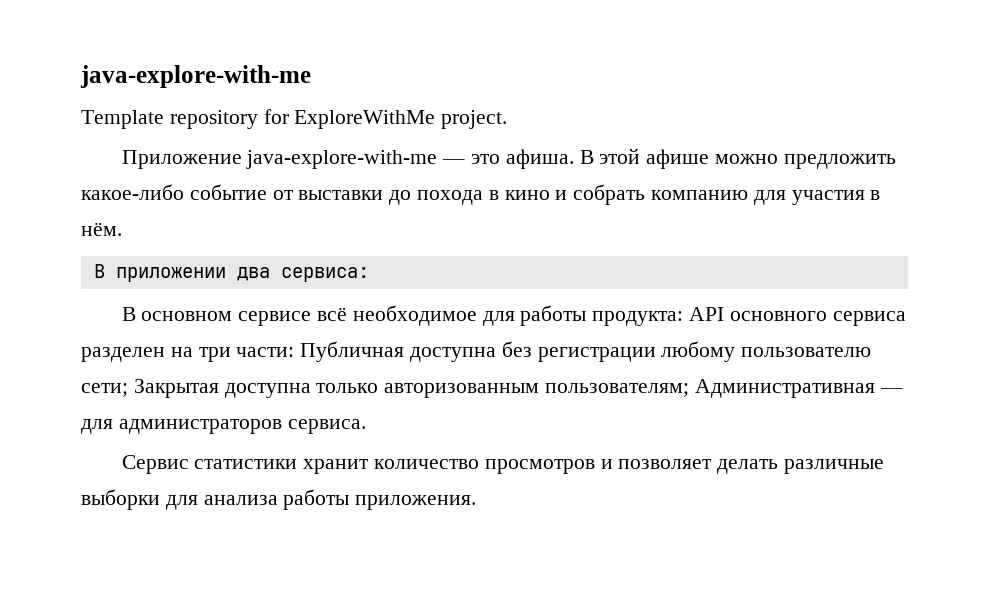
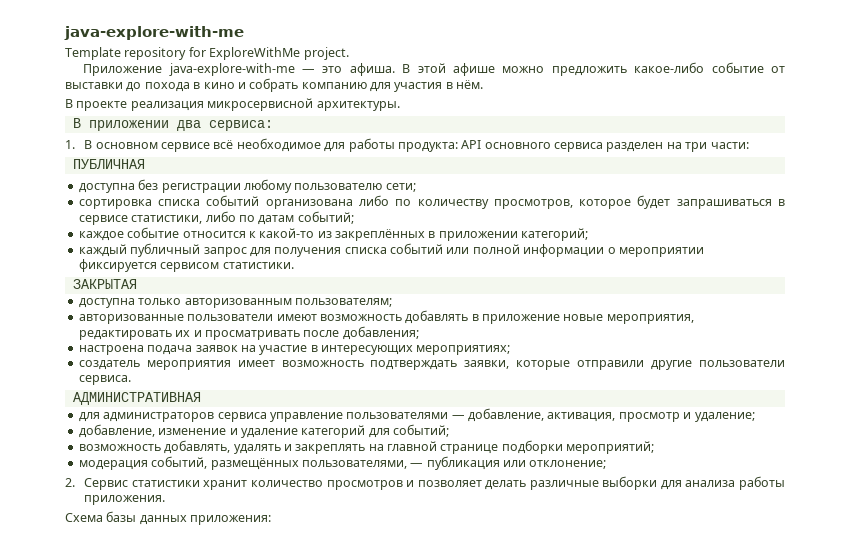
+ В проекте реализация микросервисной архитектуры.
- В основном сервисе всё необходимое для работы продукта: API основного сервиса разделен на три части: Публичная доступна без регистрации любому пользователю сети; Закрытая доступна только авторизованным пользователям; Административная — для администраторов сервиса.
- Сервис статистики хранит количество просмотров и позволяет делать различные выборки для анализа работы приложения.
+ 1. В основном сервисе всё необходимое для работы продукта: API основного сервиса разделен на три части:
+ ПУБЛИЧНАЯ
+ доступна без регистрации любому пользователю сети;
+ сортировка списка событий организована либо по количеству просмотров, которое будет запрашиваться в сервисе статистики, либо по датам событий;
+ каждое событие относится к какой-то из закреплённых в приложении категорий;
+ каждый публичный запрос для получения списка событий или полной информации о мероприятии фиксируется сервисом статистики.
+ ЗАКРЫТАЯ
+ доступна только авторизованным пользователям;
+ авторизованные пользователи имеют возможность добавлять в приложение новые мероприятия, редактировать их и просматривать после добавления;
+ настроена подача заявок на участие в интересующих мероприятиях;
+ создатель мероприятия имеет возможность подтверждать заявки, которые отправили другие пользователи сервиса.
+ АДМИНИСТРАТИВНАЯ
+ для администраторов сервиса управление пользователями — добавление, активация, просмотр и удаление;
+ добавление, изменение и удаление категорий для событий;
+ возможность добавлять, удалять и закреплять на главной странице подборки мероприятий;
+ модерация событий, размещённых пользователями, — публикация или отклонение;
+ 2. Сервис статистики хранит количество просмотров и позволяет делать различные выборки для анализа работы приложения.
+ Схема базы данных приложения:

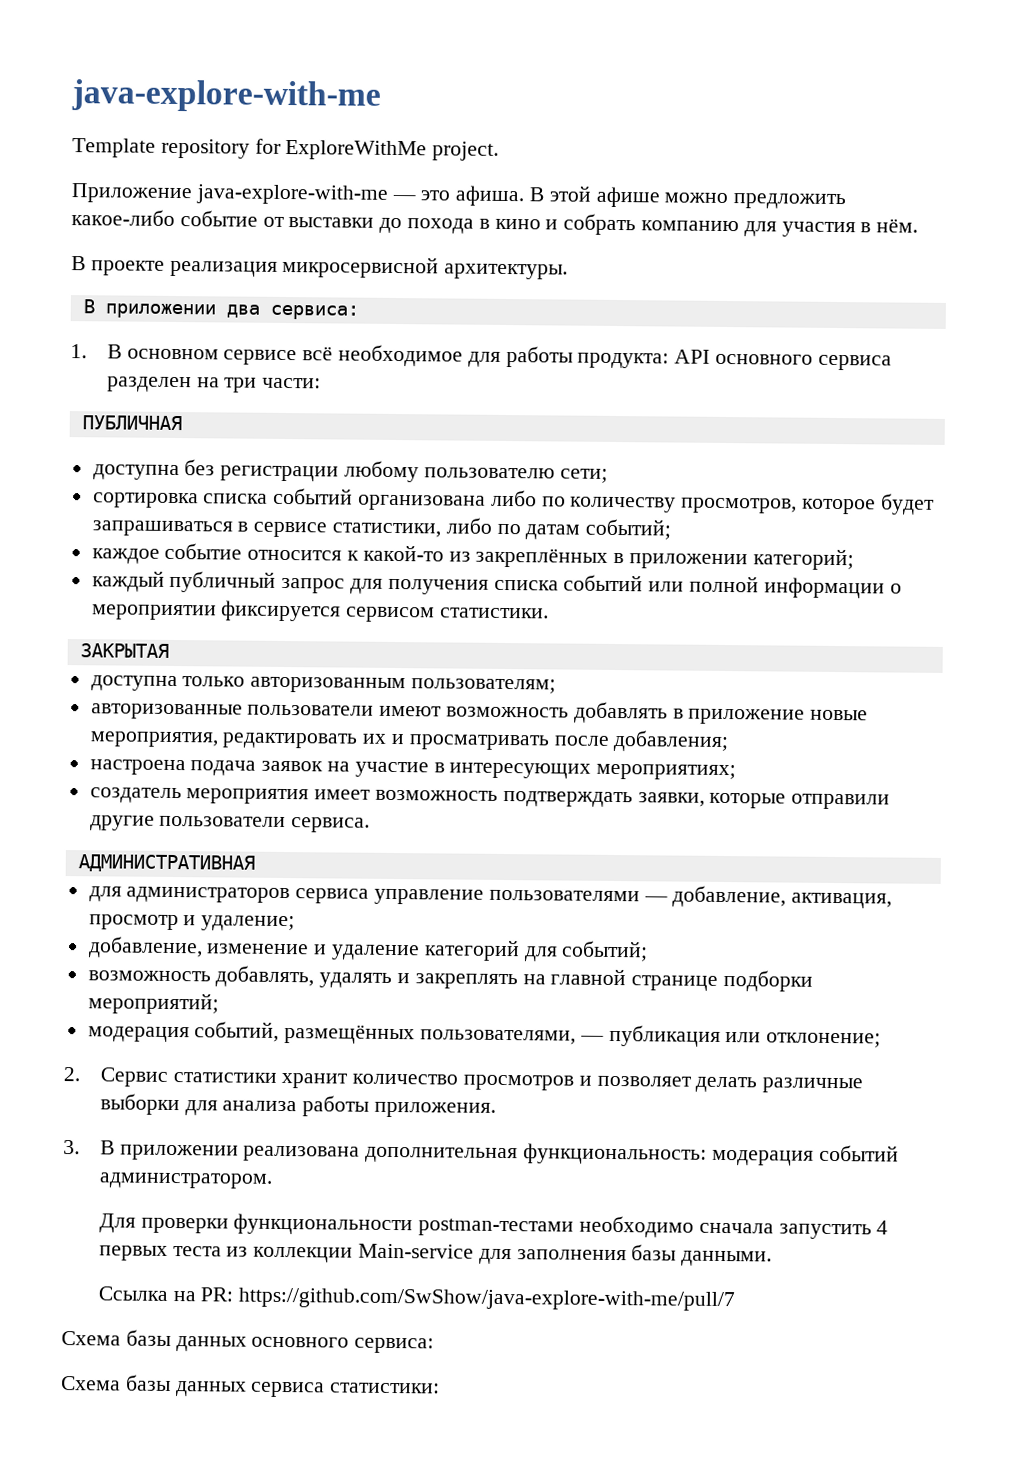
- Схема базы данных приложения:
+ 3. В приложении реализована дополнительная функциональность: модерация событий администратором.
+ Для проверки функциональности postman-тестами необходимо сначала запустить 4 первых теста из коллекции Main-service для заполнения базы данными.
+ Ссылка на PR: https://github.com/SwShow/java-explore-with-me/pull/7
+ Схема базы данных основного сервиса:
+ Схема базы данных сервиса статистики:

